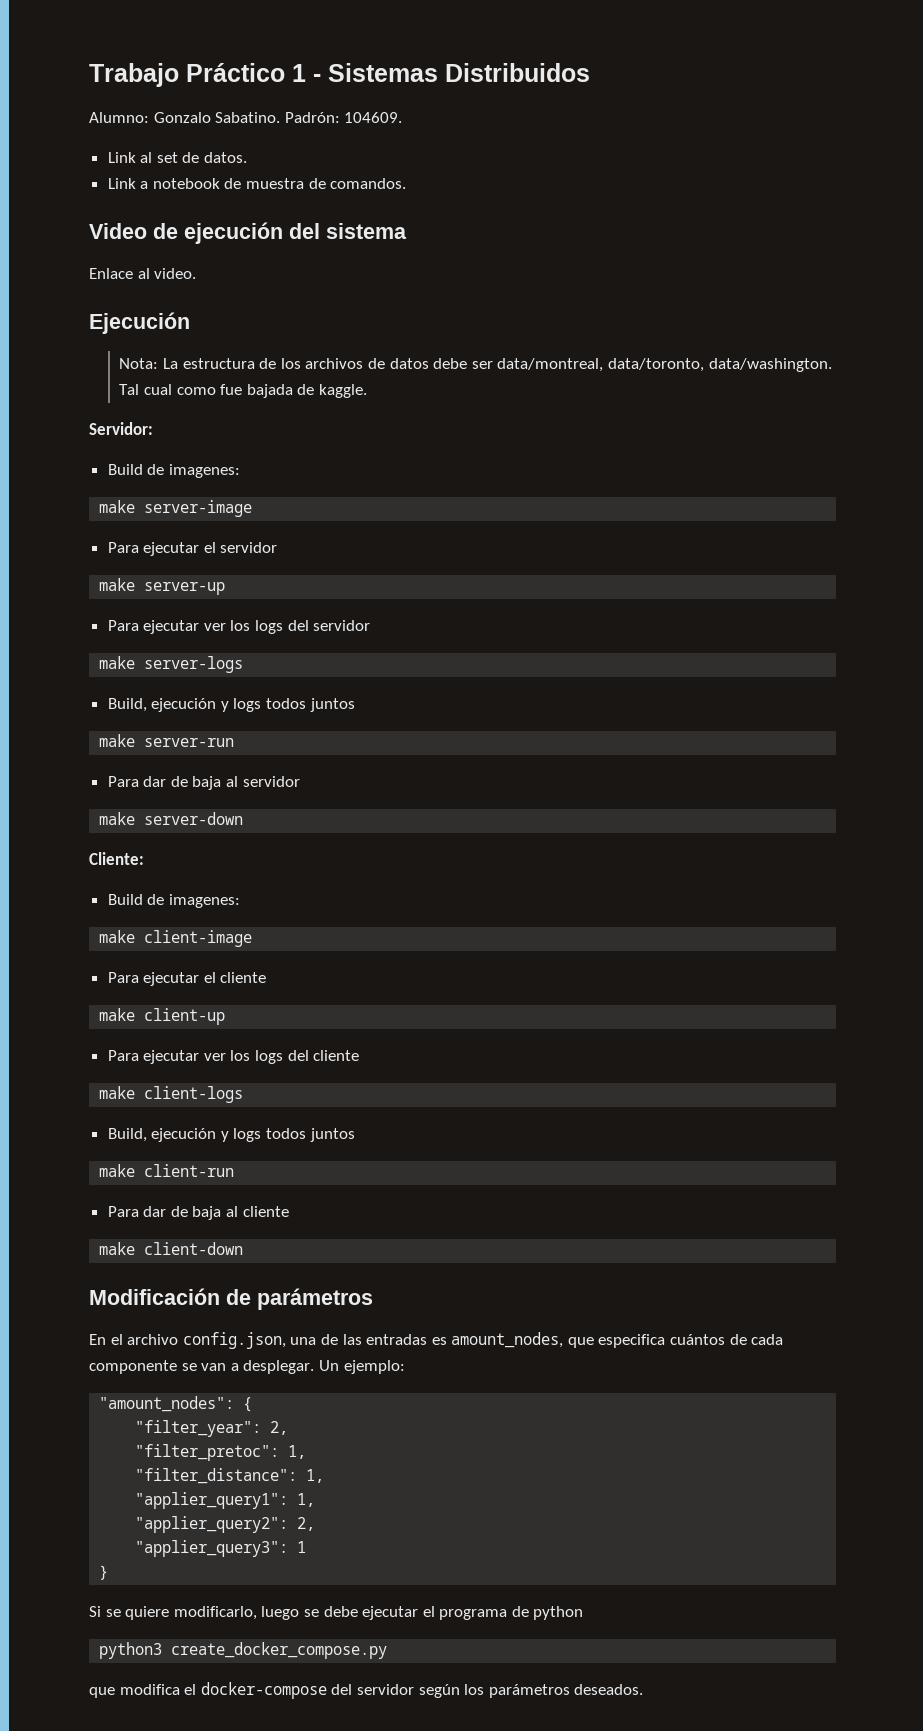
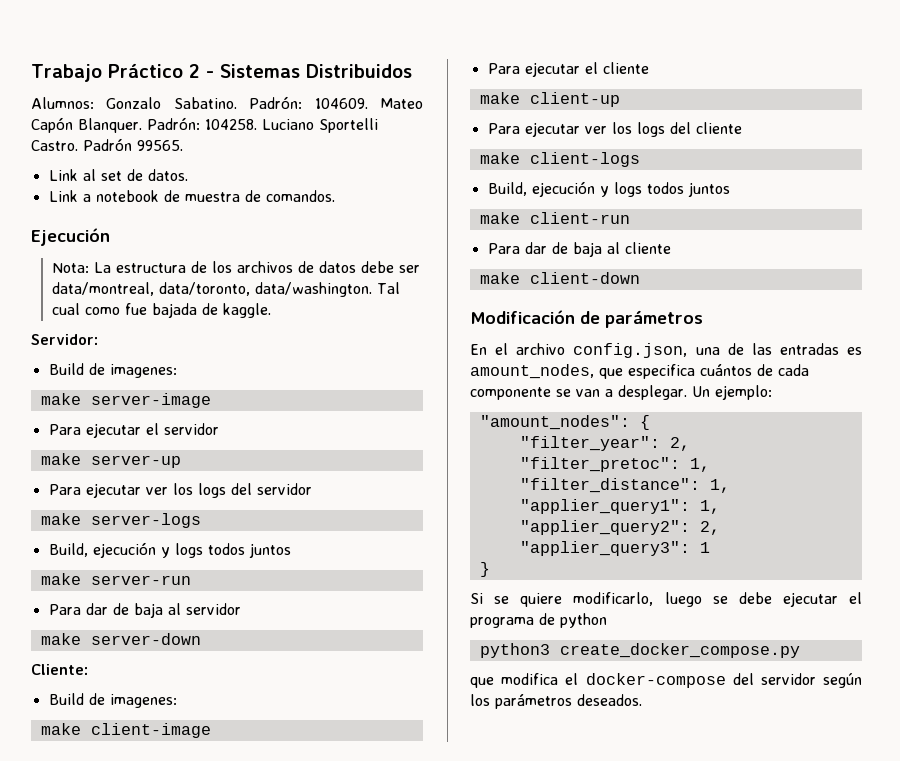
- Trabajo Práctico 1 - Sistemas Distribuidos
+ Trabajo Práctico 2 - Sistemas Distribuidos
- Alumno: Gonzalo Sabatino.
+ Alumnos: Gonzalo Sabatino.
+ Mateo Capón Blanquer. Padrón: 104258. Luciano Sportelli Castro. Padrón 99565.
- Video de ejecución del sistema
- Enlace al video.

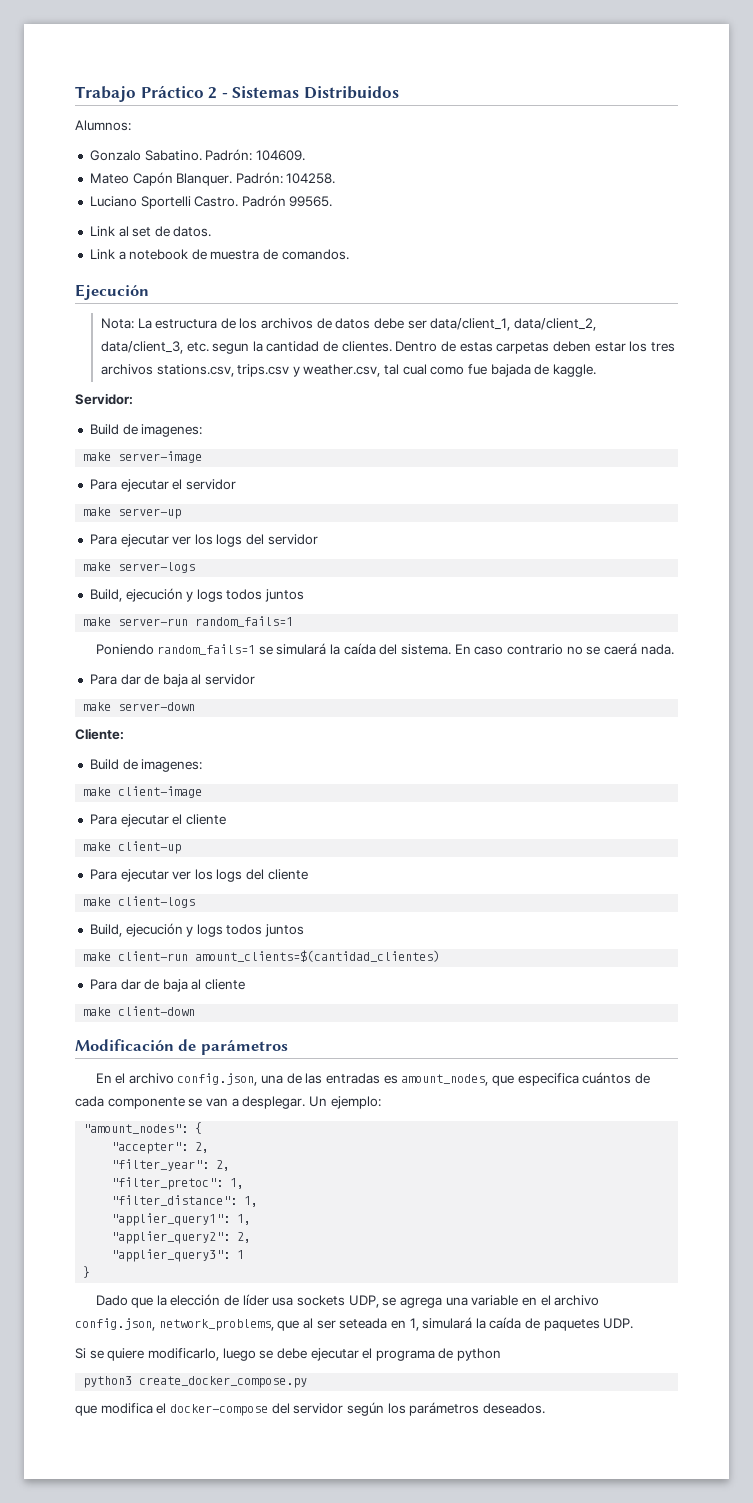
- Alumnos: Gonzalo Sabatino.
+ Alumnos:
+ Gonzalo Sabatino.
- Padrón: 104609. Mateo Capón Blanquer.
+ Padrón: 104609.
+ Mateo Capón Blanquer.
- Padrón: 104258. Luciano Sportelli Castro.
+ Padrón: 104258.
+ Luciano Sportelli Castro.
- Nota: La estructura de los archivos de datos debe ser data/montreal, data/toronto, data/washington. Tal cual como fue bajada de kaggle.
+ Nota: La estructura de los archivos de datos debe ser data/client_1, data/client_2, data/client_3, etc. segun la cantidad de clientes. Dentro de estas carpetas deben estar los tres archivos stations.csv, trips.csv y weather.csv, tal cual como fue bajada de kaggle.
- make server-run
+ make server-run random_fails=1
+ Poniendo random_fails=1 se simulará la caída del sistema. En caso contrario no se caerá nada.
- make client-run
+ make client-run amount_clients=$(cantidad_clientes)
+ "accepter": 2,
+ Dado que la elección de líder usa sockets UDP, se agrega una variable en el archivo config.json, network_problems, que al ser seteada en 1, simulará la caída de paquetes UDP.

